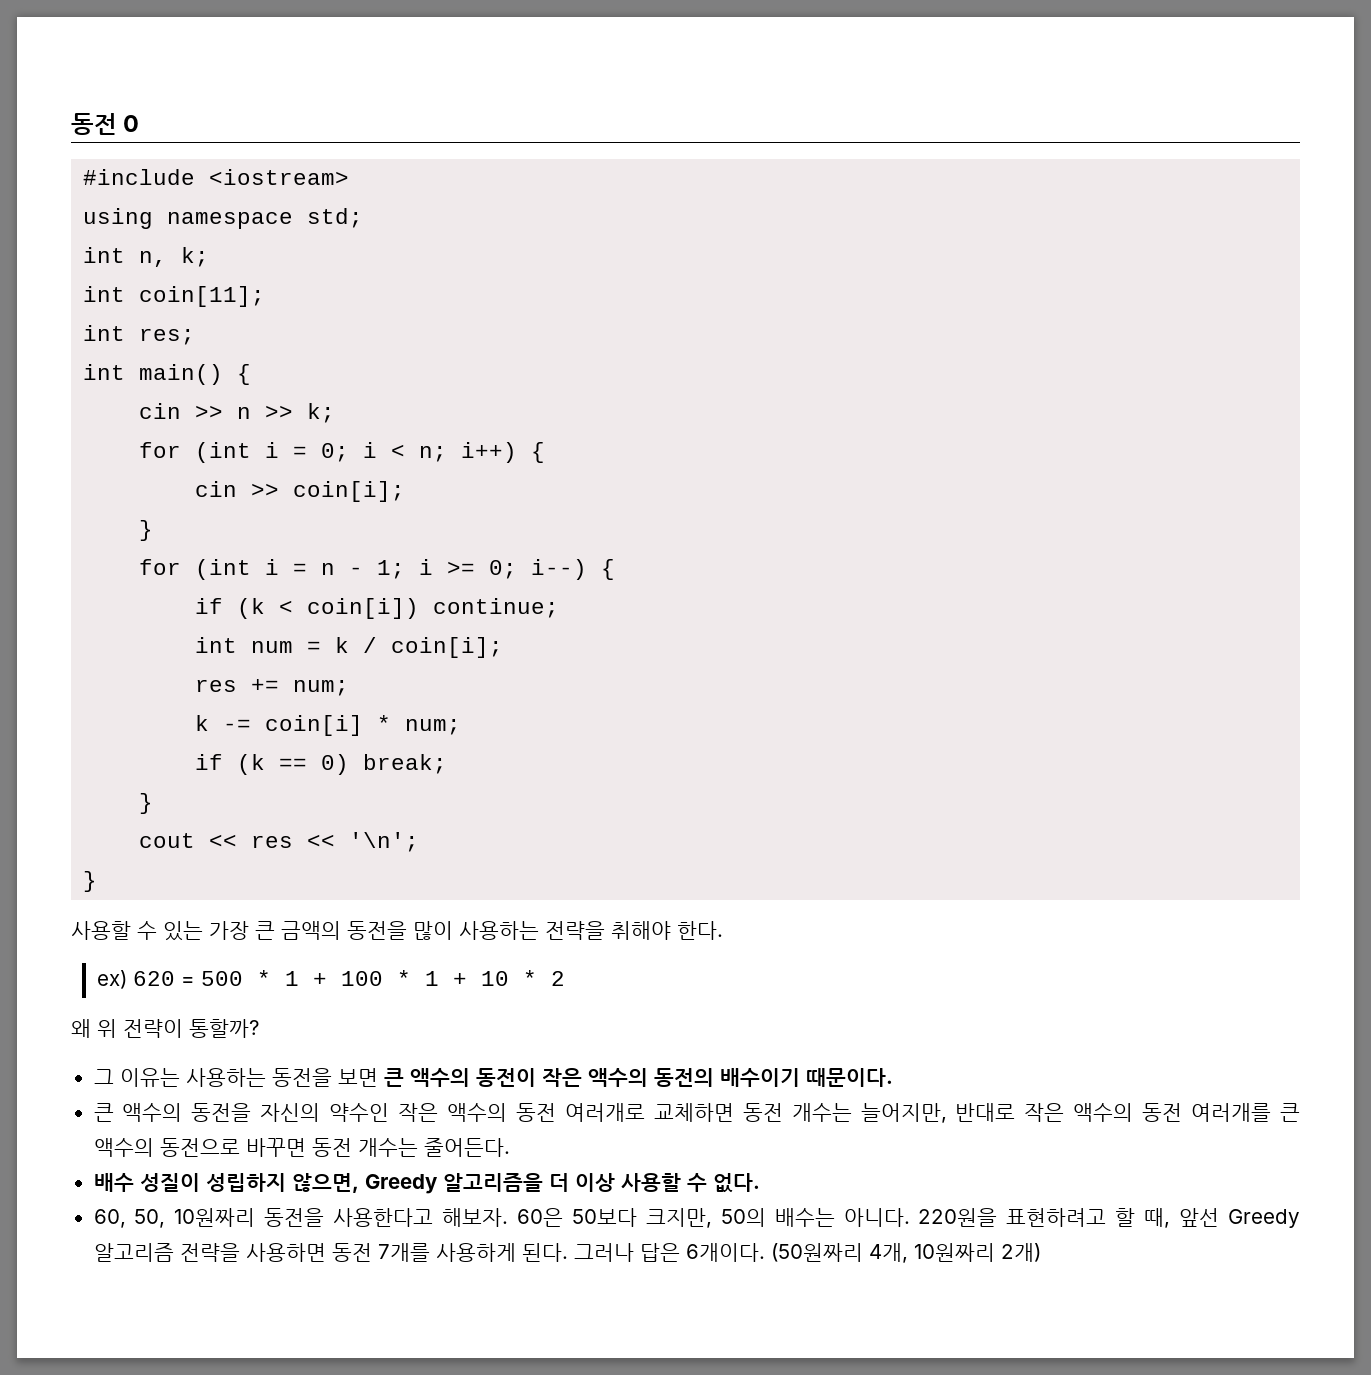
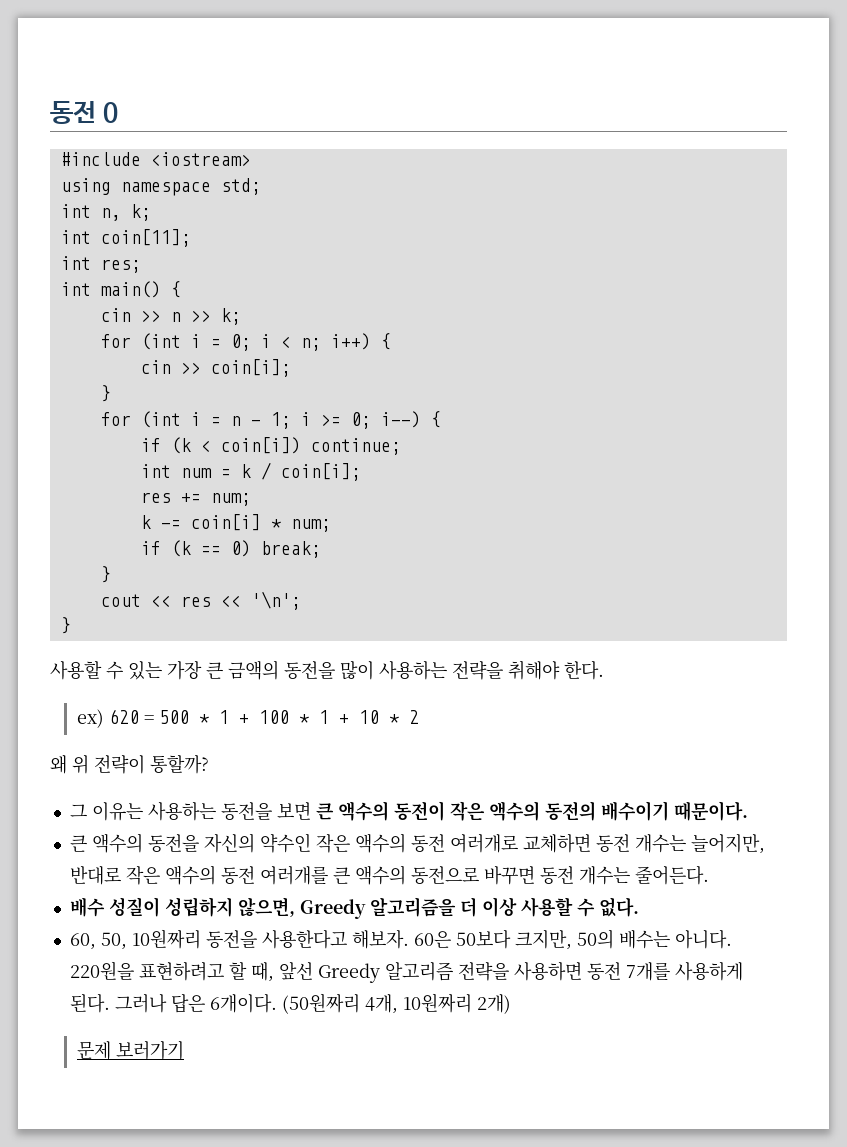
+ 문제 보러가기

